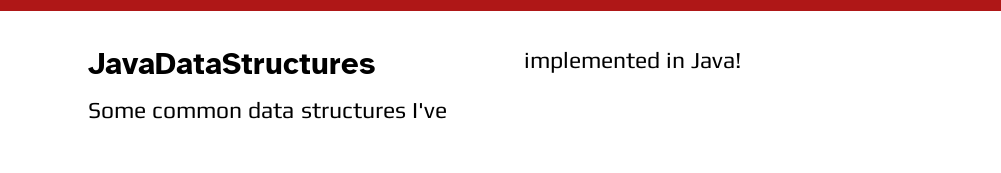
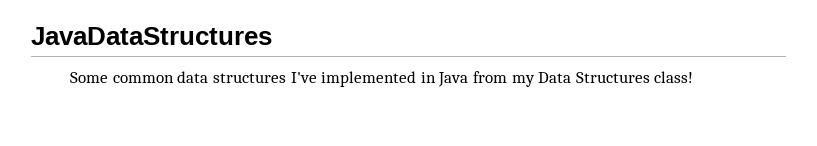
- Some common data structures I've implemented in Java!
+ Some common data structures I've implemented in Java from my Data Structures class!

